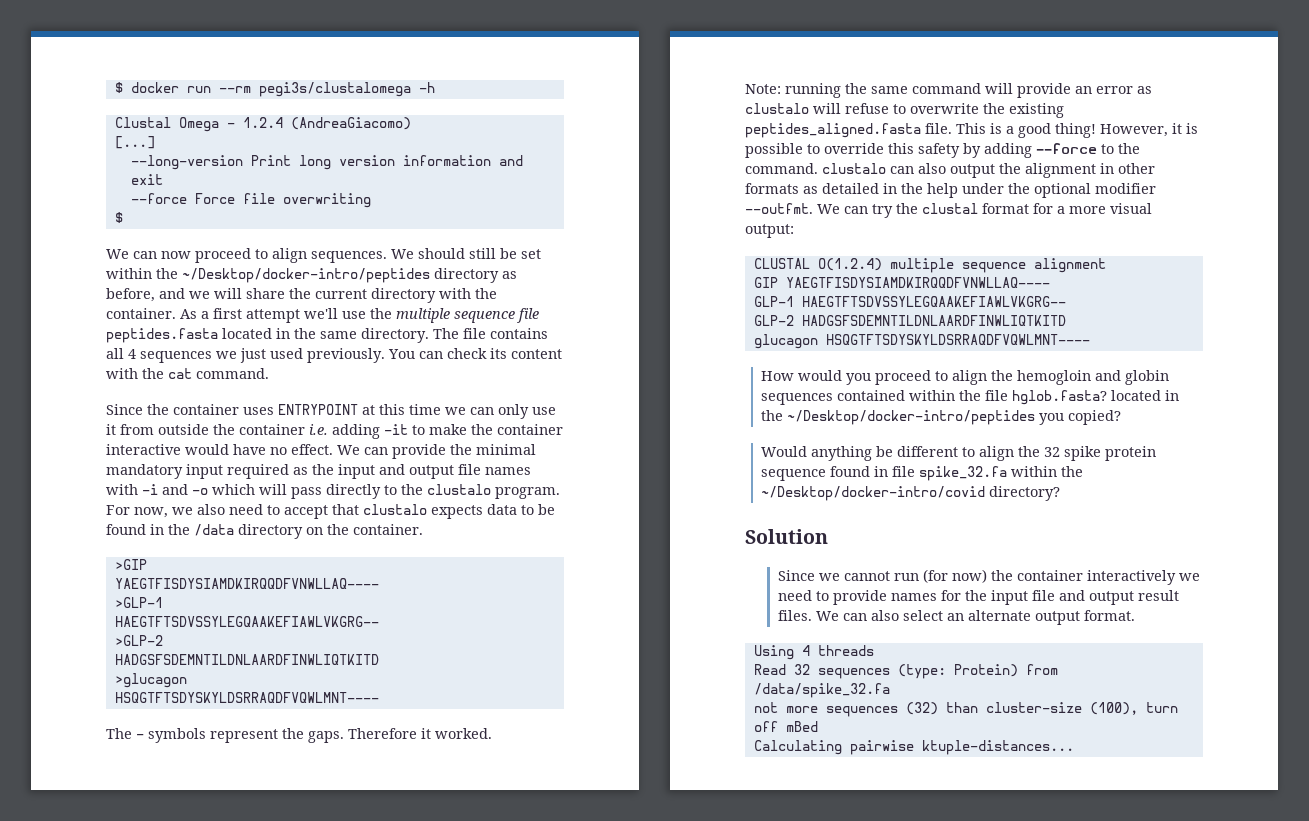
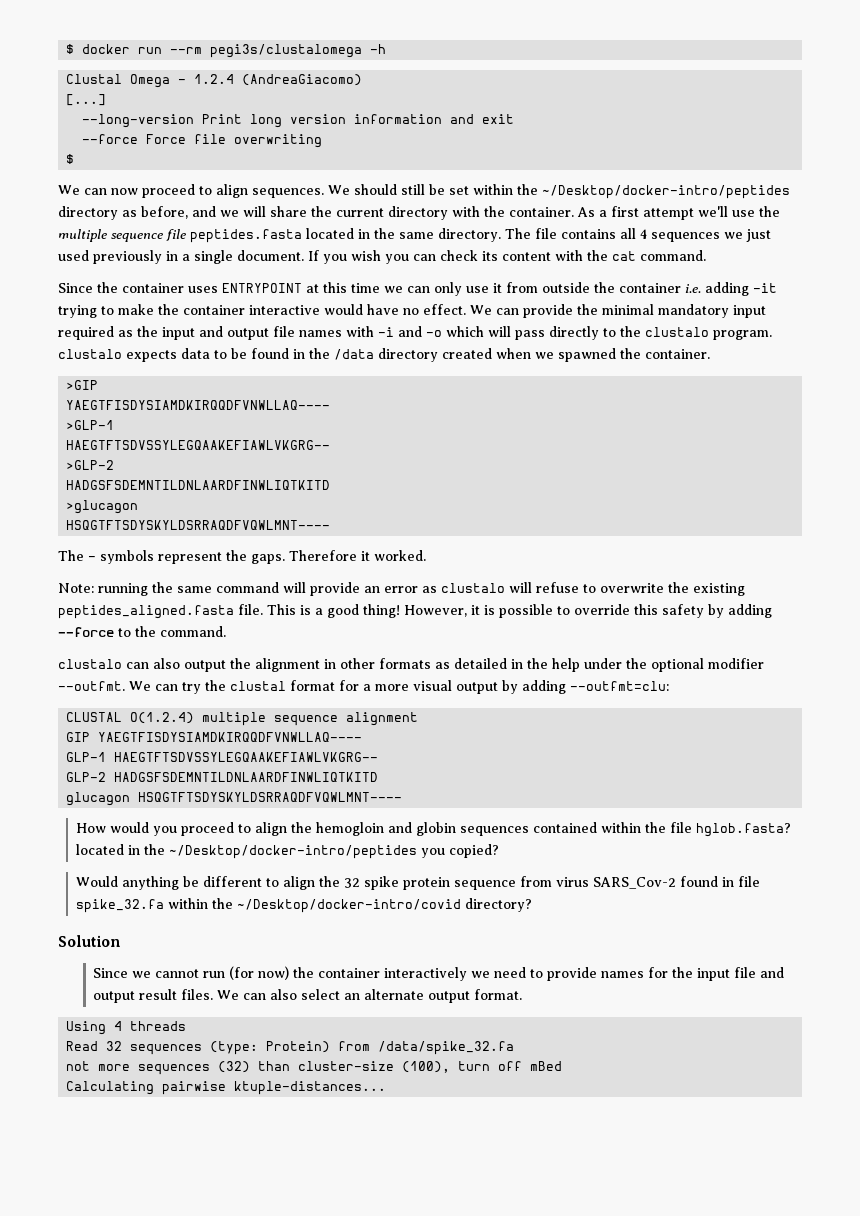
- The file contains all 4 sequences we just used previously. You can check its content with the cat command.
+ The file contains all 4 sequences we just used previously in a single document. If you wish you can check its content with the cat command.
- Since the container uses ENTRYPOINT at this time we can only use it from outside the container i.e. adding -it to make the container interactive would have no effect.
+ Since the container uses ENTRYPOINT at this time we can only use it from outside the container i.e. adding -it trying to make the container interactive would have no effect.
- We can provide the minimal mandatory input required as the input and output file names with -i and -o which will pass directly to the clustalo program. For now, we also need to accept that clustalo expects data to be found in the /data directory on the container.
+ We can provide the minimal mandatory input required as the input and output file names with -i and -o which will pass directly to the clustalo program. clustalo expects data to be found in the /data directory created when we spawned the container.
- However, it is possible to override this safety by adding --force to the command. clustalo can also output the alignment in other formats as detailed in the help under the optional modifier --outfmt.
+ However, it is possible to override this safety by adding --force to the command.
+ clustalo can also output the alignment in other formats as detailed in the help under the optional modifier --outfmt.
- We can try the clustal format for a more visual output:
+ We can try the clustal format for a more visual output by adding --outfmt=clu:
- Would anything be different to align the 32 spike protein sequence found in file spike_32.fa within the ~/Desktop/docker-intro/covid directory?
+ Would anything be different to align the 32 spike protein sequence from virus SARS_Cov-2 found in file spike_32.fa within the ~/Desktop/docker-intro/covid directory?

